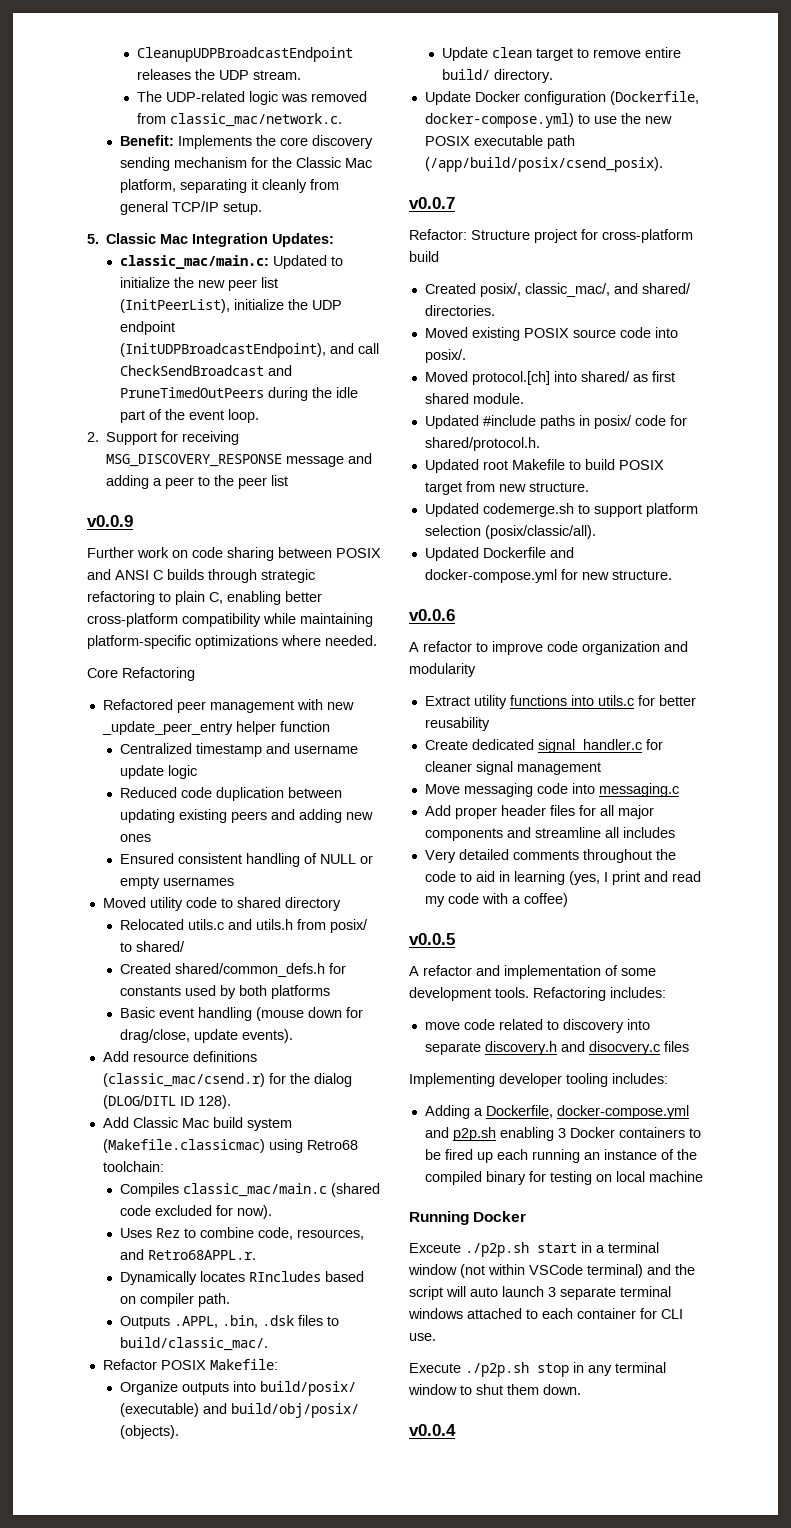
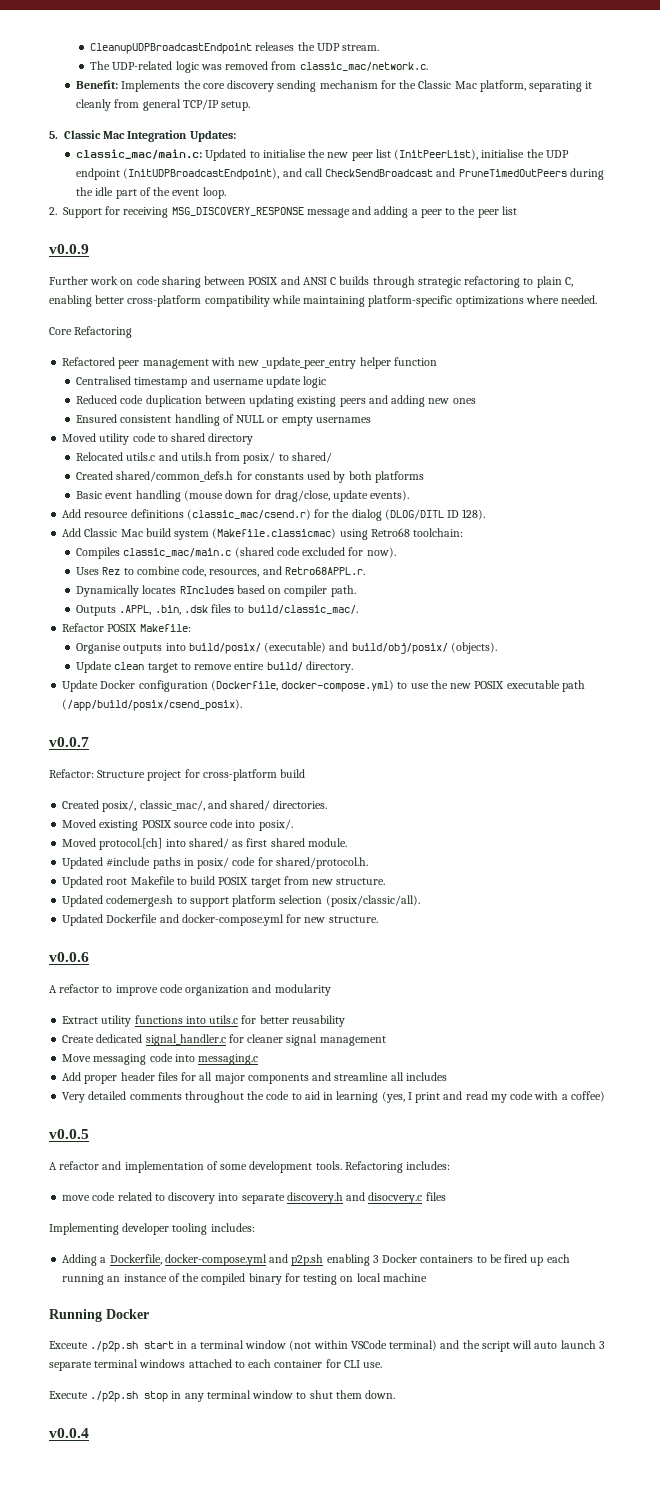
- classic_mac/main.c: Updated to initialize the new peer list (InitPeerList), initialize the UDP endpoint (InitUDPBroadcastEndpoint), and call CheckSendBroadcast and PruneTimedOutPeers during the idle part of the event loop.
+ classic_mac/main.c: Updated to initialise the new peer list (InitPeerList), initialise the UDP endpoint (InitUDPBroadcastEndpoint), and call CheckSendBroadcast and PruneTimedOutPeers during the idle part of the event loop.
- Centralized timestamp and username update logic
+ Centralised timestamp and username update logic
- Organize outputs into build/posix/ (executable) and build/obj/posix/ (objects).
+ Organise outputs into build/posix/ (executable) and build/obj/posix/ (objects).

